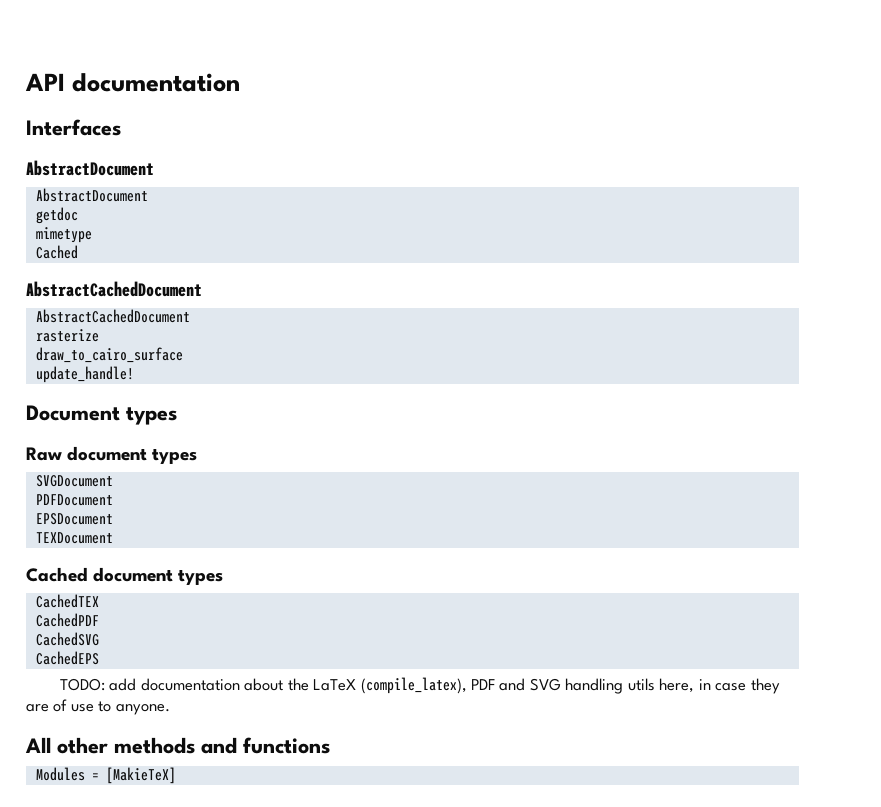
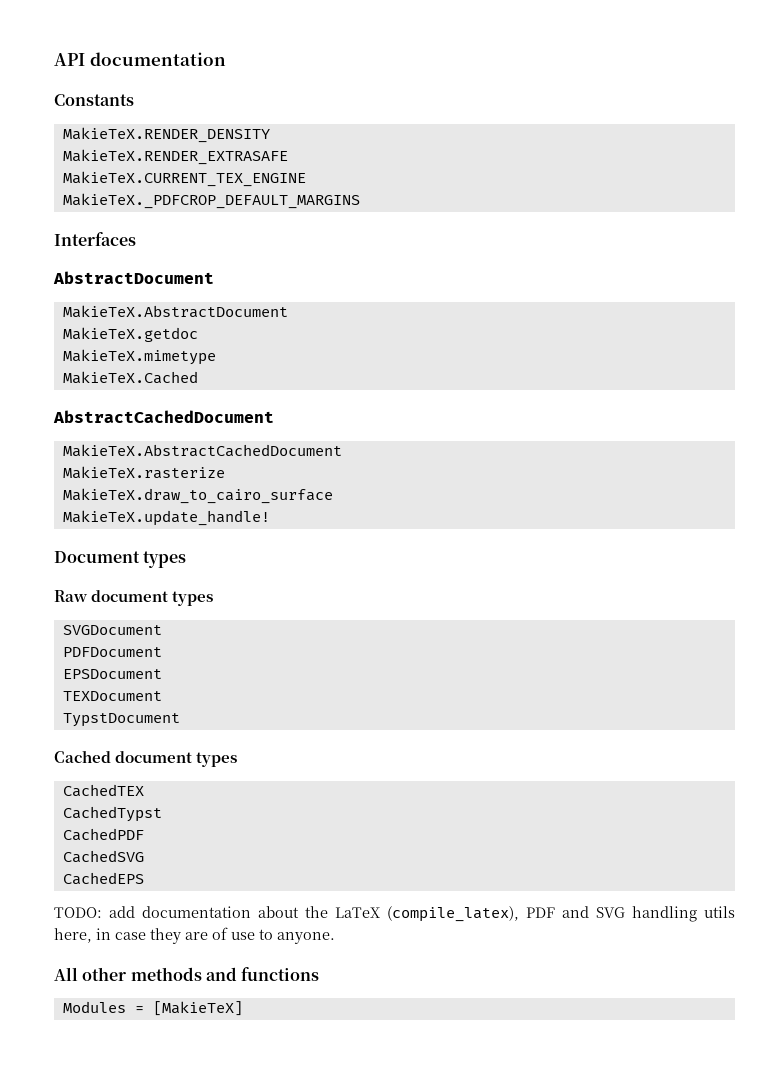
+ Constants
+ MakieTeX.RENDER_DENSITY
+ MakieTeX.RENDER_EXTRASAFE
+ MakieTeX.CURRENT_TEX_ENGINE
+ MakieTeX._PDFCROP_DEFAULT_MARGINS
  Interfaces
  AbstractDocument
- AbstractDocument
- getdoc
- mimetype
- Cached
+ MakieTeX.AbstractDocument
+ MakieTeX.getdoc
+ MakieTeX.mimetype
+ MakieTeX.Cached
  AbstractCachedDocument
- AbstractCachedDocument
- rasterize
- draw_to_cairo_surface
- update_handle!
+ MakieTeX.AbstractCachedDocument
+ MakieTeX.rasterize
+ MakieTeX.draw_to_cairo_surface
+ MakieTeX.update_handle!
+ TypstDocument
+ CachedTypst

